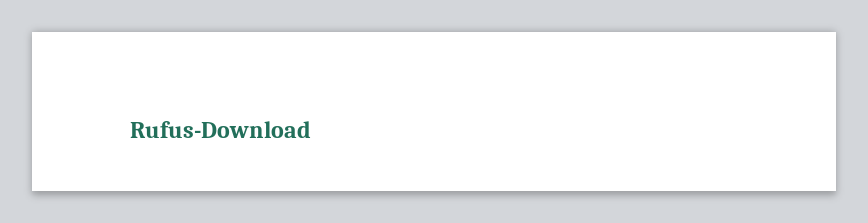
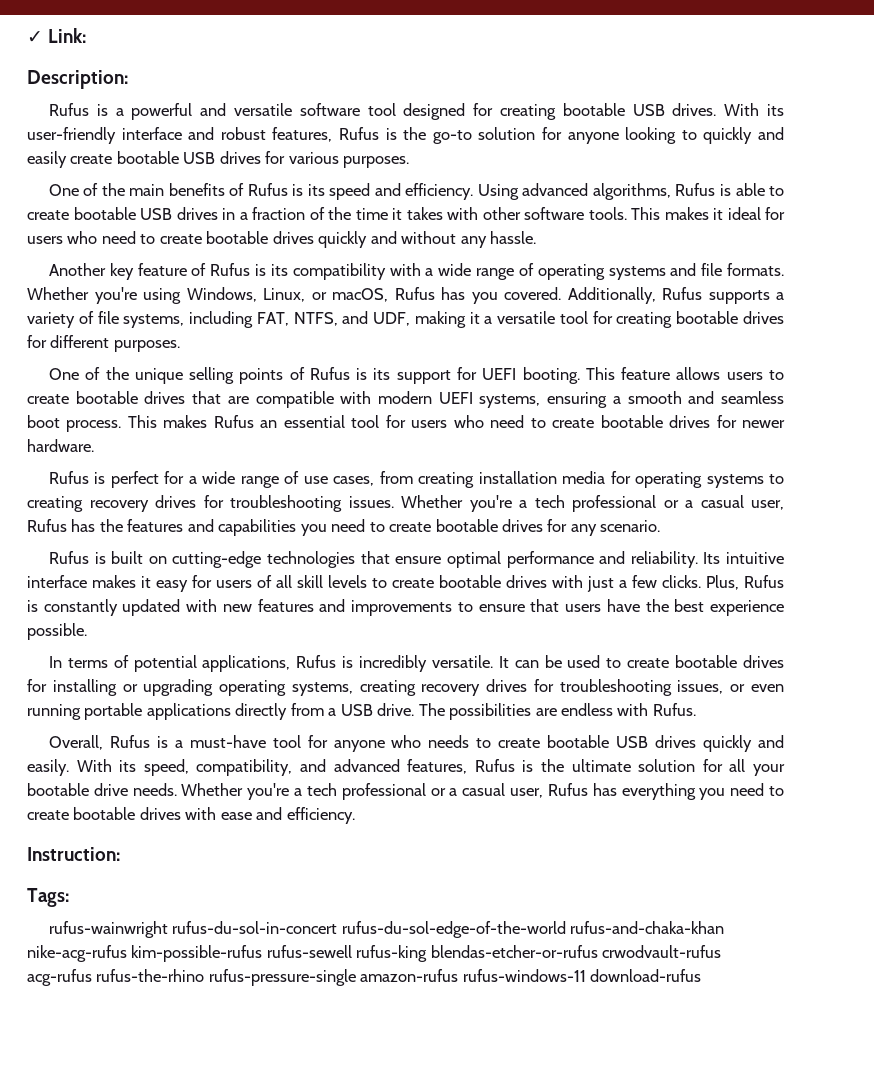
- Rufus-Download
+ ✓ Link:
+ Description:
+ Rufus is a powerful and versatile software tool designed for creating bootable USB drives. With its user-friendly interface and robust features, Rufus is the go-to solution for anyone looking to quickly and easily create bootable USB drives for various purposes.
+ One of the main benefits of Rufus is its speed and efficiency. Using advanced algorithms, Rufus is able to create bootable USB drives in a fraction of the time it takes with other software tools. This makes it ideal for users who need to create bootable drives quickly and without any hassle.
+ Another key feature of Rufus is its compatibility with a wide range of operating systems and file formats. Whether you're using Windows, Linux, or macOS, Rufus has you covered. Additionally, Rufus supports a variety of file systems, including FAT, NTFS, and UDF, making it a versatile tool for creating bootable drives for different purposes.
+ One of the unique selling points of Rufus is its support for UEFI booting. This feature allows users to create bootable drives that are compatible with modern UEFI systems, ensuring a smooth and seamless boot process. This makes Rufus an essential tool for users who need to create bootable drives for newer hardware.
+ Rufus is perfect for a wide range of use cases, from creating installation media for operating systems to creating recovery drives for troubleshooting issues. Whether you're a tech professional or a casual user, Rufus has the features and capabilities you need to create bootable drives for any scenario.
+ Rufus is built on cutting-edge technologies that ensure optimal performance and reliability. Its intuitive interface makes it easy for users of all skill levels to create bootable drives with just a few clicks. Plus, Rufus is constantly updated with new features and improvements to ensure that users have the best experience possible.
+ In terms of potential applications, Rufus is incredibly versatile. It can be used to create bootable drives for installing or upgrading operating systems, creating recovery drives for troubleshooting issues, or even running portable applications directly from a USB drive. The possibilities are endless with Rufus.
+ Overall, Rufus is a must-have tool for anyone who needs to create bootable USB drives quickly and easily. With its speed, compatibility, and advanced features, Rufus is the ultimate solution for all your bootable drive needs. Whether you're a tech professional or a casual user, Rufus has everything you need to create bootable drives with ease and efficiency.
+ Instruction:
+ Tags:
+ rufus-wainwright rufus-du-sol-in-concert rufus-du-sol-edge-of-the-world rufus-and-chaka-khan nike-acg-rufus kim-possible-rufus rufus-sewell rufus-king blendas-etcher-or-rufus crwodvault-rufus acg-rufus rufus-the-rhino rufus-pressure-single amazon-rufus rufus-windows-11 download-rufus

